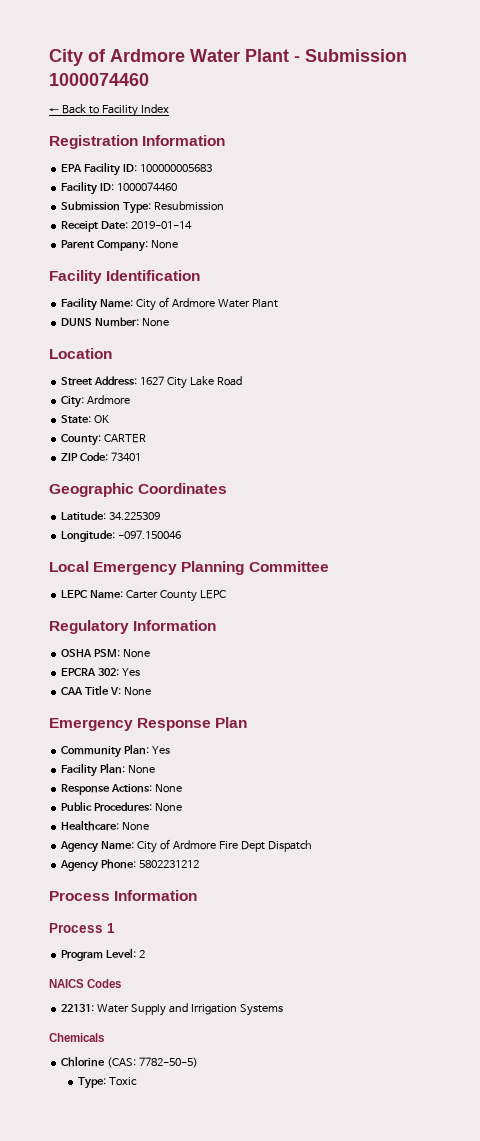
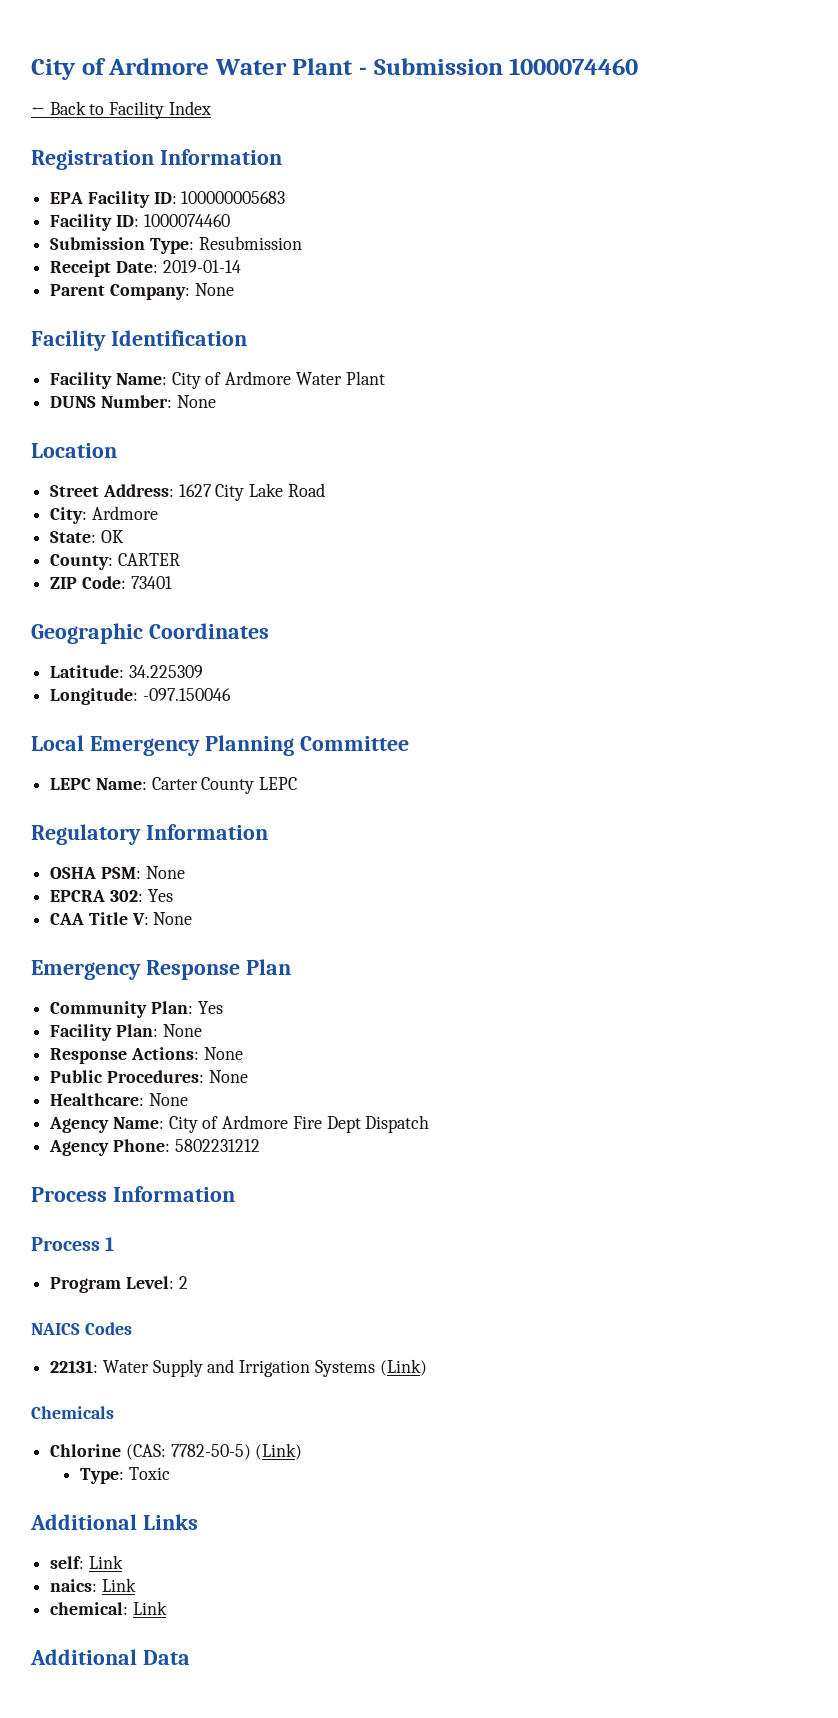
- 22131: Water Supply and Irrigation Systems
+ 22131: Water Supply and Irrigation Systems (Link)
- Chlorine (CAS: 7782-50-5)
+ Chlorine (CAS: 7782-50-5) (Link)
+ Additional Links
+ self: Link
+ naics: Link
+ chemical: Link
+ Additional Data

